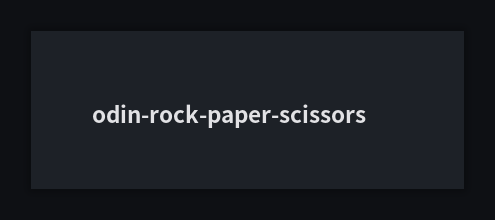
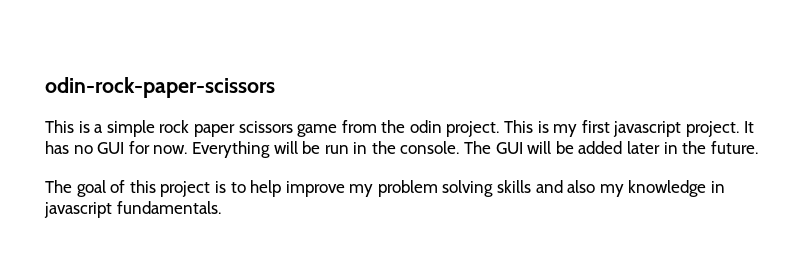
+ This is a simple rock paper scissors game from the odin project. This is my first javascript project. It has no GUI for now. Everything will be run in the console. The GUI will be added later in the future.
+ The goal of this project is to help improve my problem solving skills and also my knowledge in javascript fundamentals.

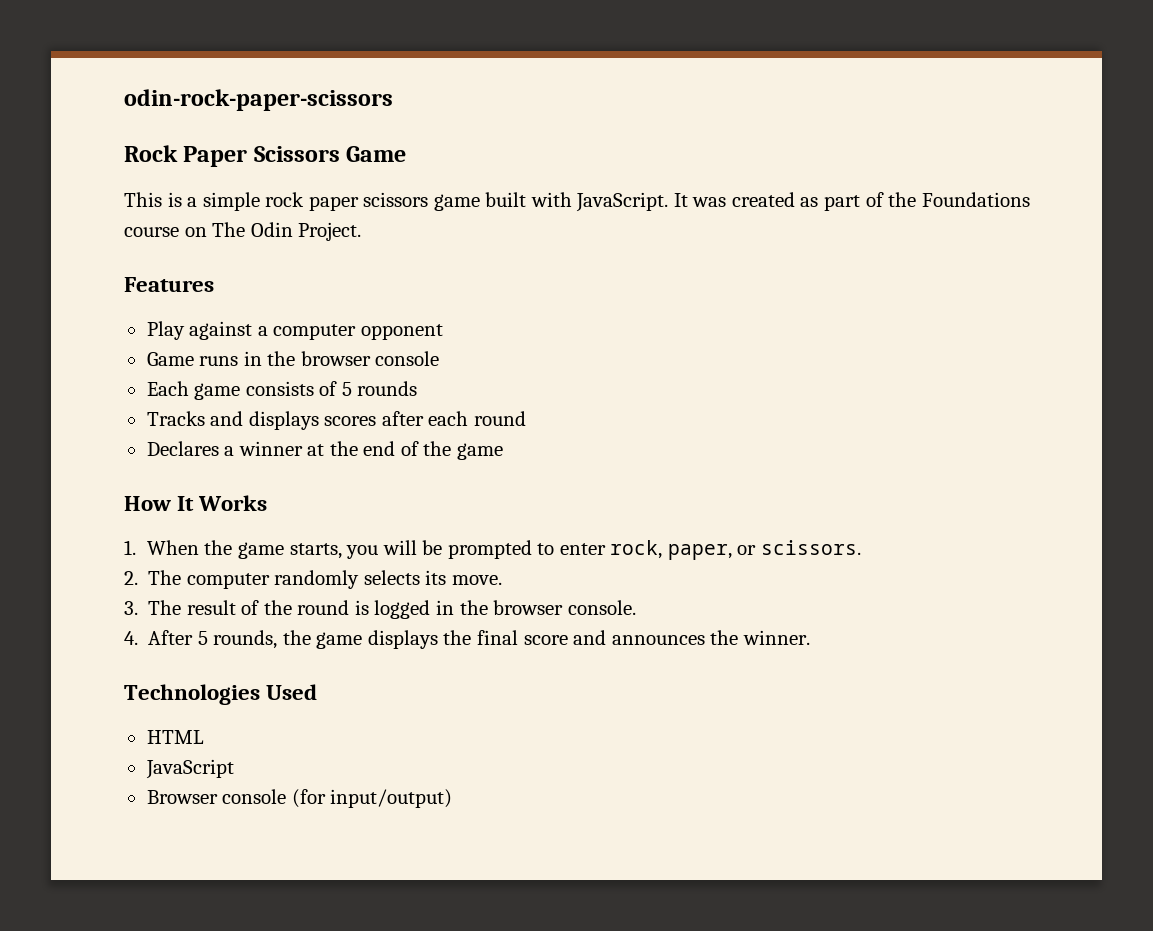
+ Rock Paper Scissors Game
- This is a simple rock paper scissors game from the odin project. This is my first javascript project. It has no GUI for now. Everything will be run in the console. The GUI will be added later in the future.
- The goal of this project is to help improve my problem solving skills and also my knowledge in javascript fundamentals.
+ This is a simple rock paper scissors game built with JavaScript. It was created as part of the Foundations course on The Odin Project.
+ Features
+ Play against a computer opponent
+ Game runs in the browser console
+ Each game consists of 5 rounds
+ Tracks and displays scores after each round
+ Declares a winner at the end of the game
+ How It Works
+ 1. When the game starts, you will be prompted to enter rock, paper, or scissors.
+ 2. The computer randomly selects its move.
+ 3. The result of the round is logged in the browser console.
+ 4. After 5 rounds, the game displays the final score and announces the winner.
+ Technologies Used
+ HTML
+ JavaScript
+ Browser console (for input/output)

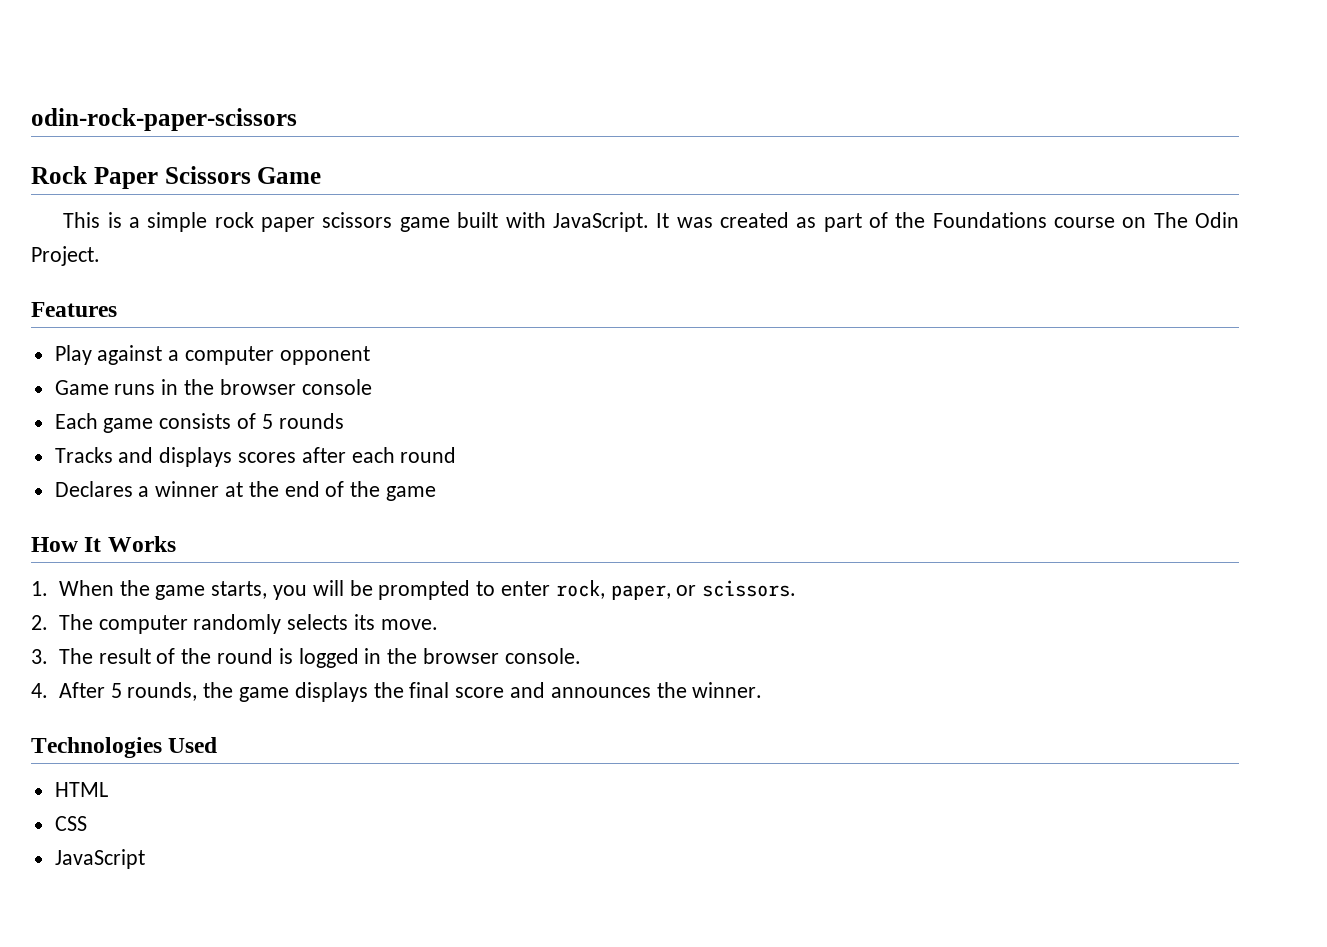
+ CSS
- Browser console (for input/output)

